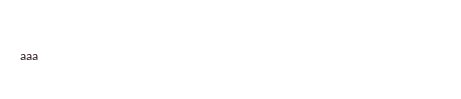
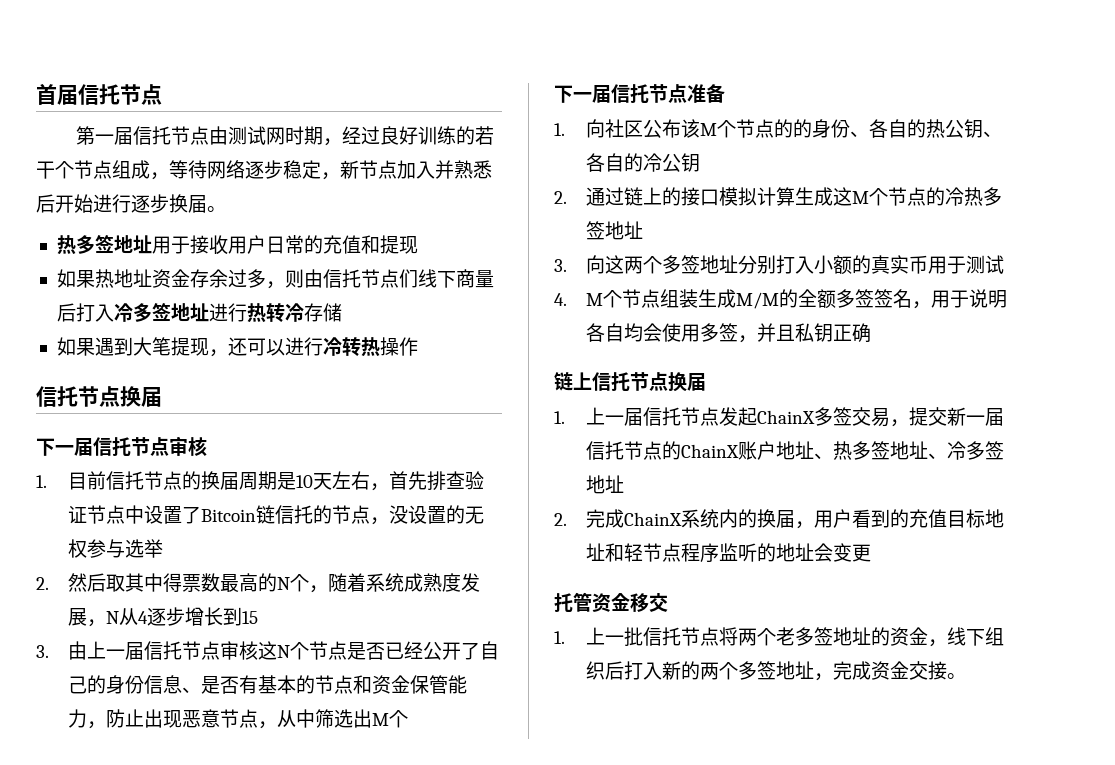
- aaa
+ 首届信托节点
+ 第一届信托节点由测试网时期，经过良好训练的若干个节点组成，等待网络逐步稳定，新节点加入并熟悉后开始进行逐步换届。
+ 热多签地址用于接收用户日常的充值和提现
+ 如果热地址资金存余过多，则由信托节点们线下商量后打入冷多签地址进行热转冷存储
+ 如果遇到大笔提现，还可以进行冷转热操作
+ 信托节点换届
+ 下一届信托节点审核
+ 1.目前信托节点的换届周期是10天左右，首先排查验证节点中设置了Bitcoin链信托的节点，没设置的无权参与选举
+ 2.然后取其中得票数最高的N个，随着系统成熟度发展，N从4逐步增长到15
+ 3.由上一届信托节点审核这N个节点是否已经公开了自己的身份信息、是否有基本的节点和资金保管能力，防止出现恶意节点，从中筛选出M个
+ 下一届信托节点准备
+ 1.向社区公布该M个节点的的身份、各自的热公钥、各自的冷公钥
+ 2.通过链上的接口模拟计算生成这M个节点的冷热多签地址
+ 3.向这两个多签地址分别打入小额的真实币用于测试
+ 4. M个节点组装生成M/M的全额多签签名，用于说明各自均会使用多签，并且私钥正确
+ 链上信托节点换届
+ 1.上一届信托节点发起ChainX多签交易，提交新一届信托节点的ChainX账户地址、热多签地址、冷多签地址
+ 2.完成ChainX系统内的换届，用户看到的充值目标地址和轻节点程序监听的地址会变更
+ 托管资金移交
+ 1.上一批信托节点将两个老多签地址的资金，线下组织后打入新的两个多签地址，完成资金交接。

